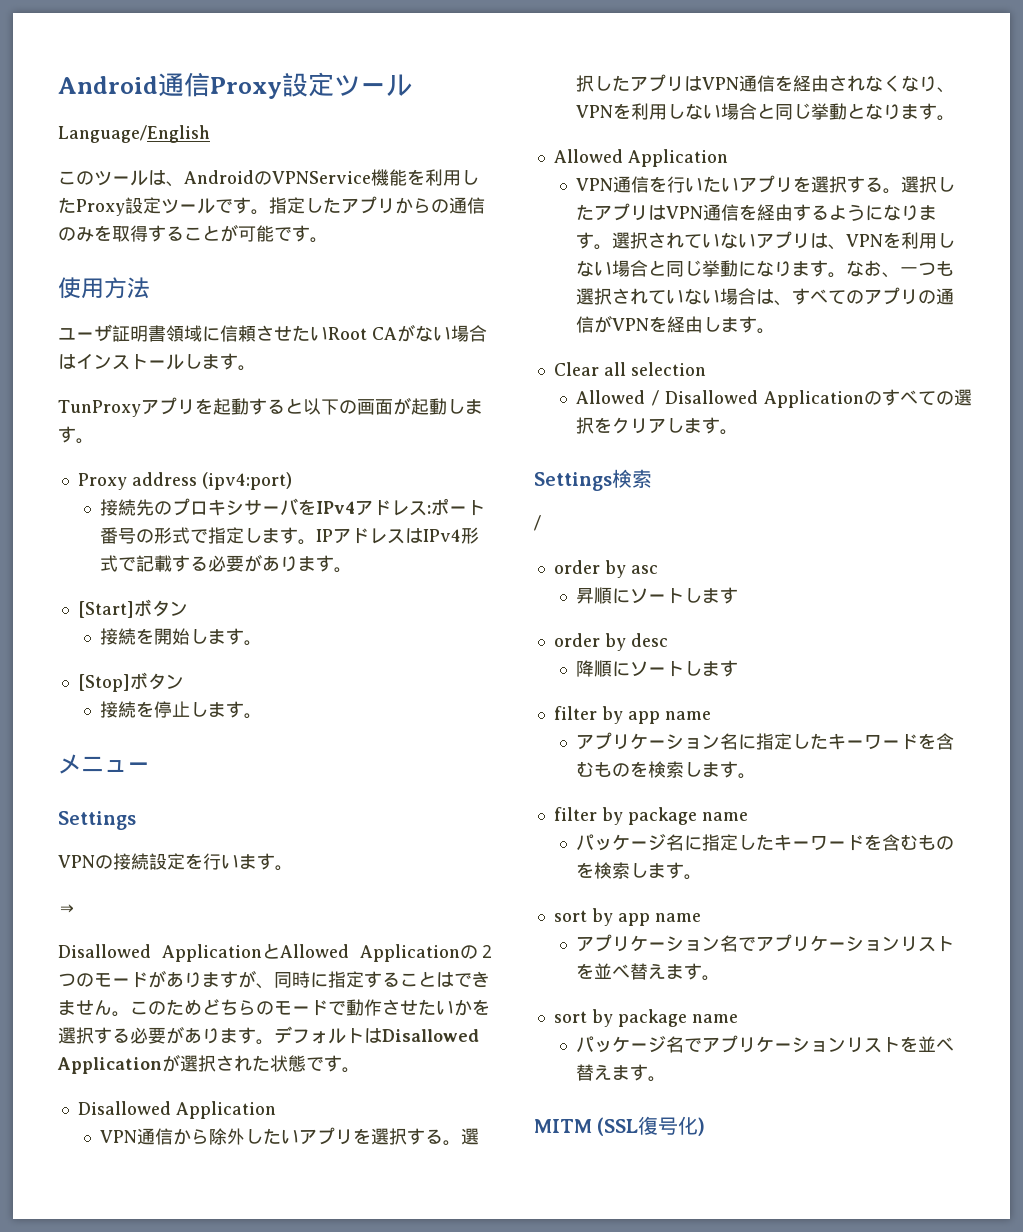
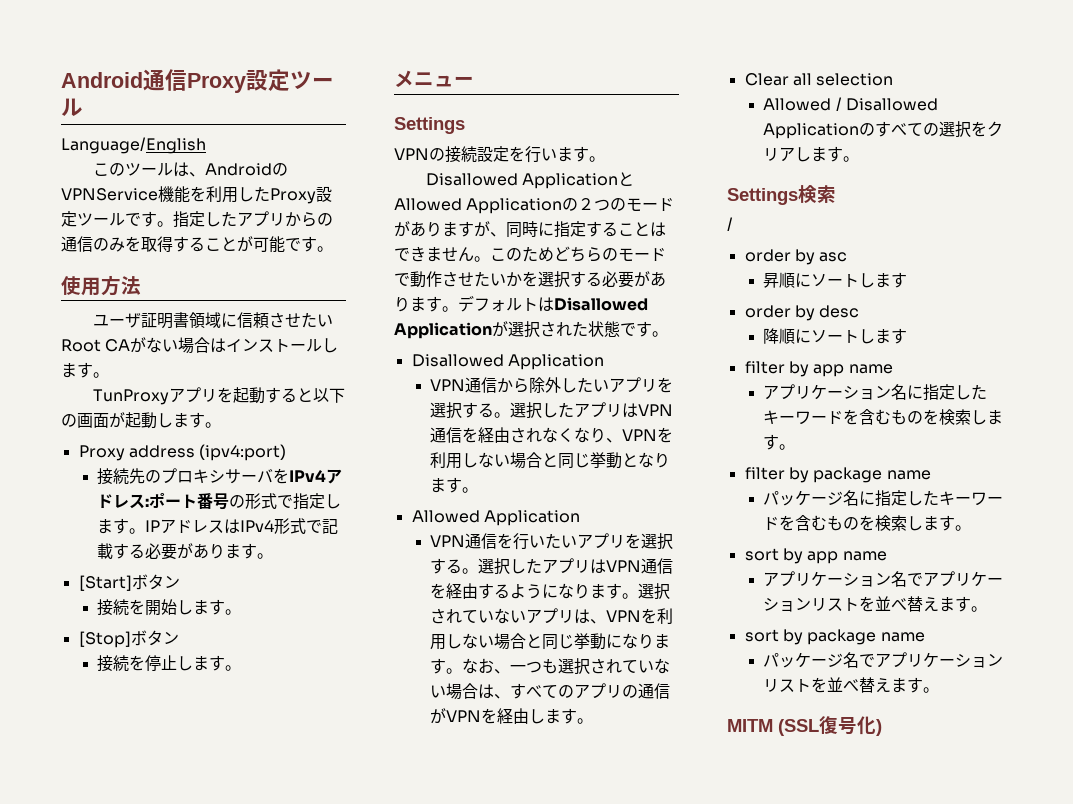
- ⇒

